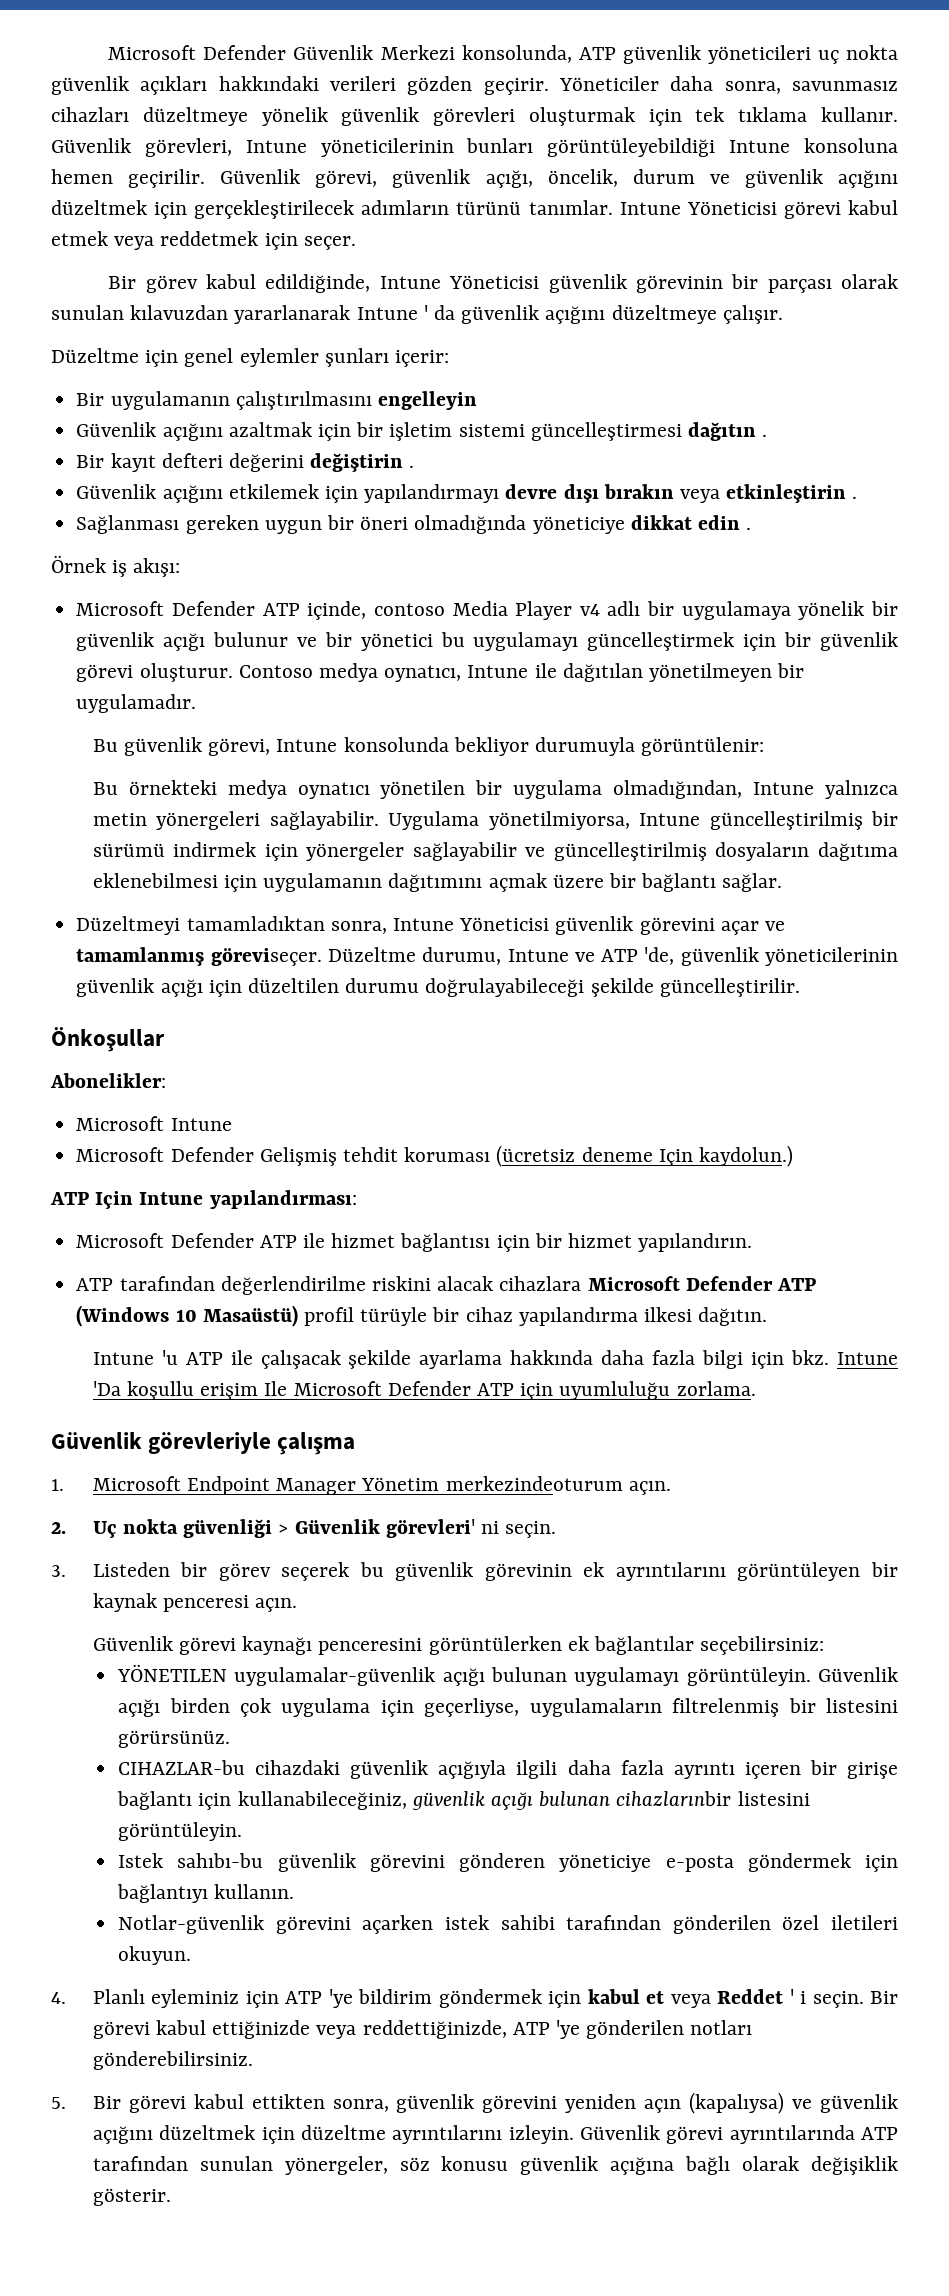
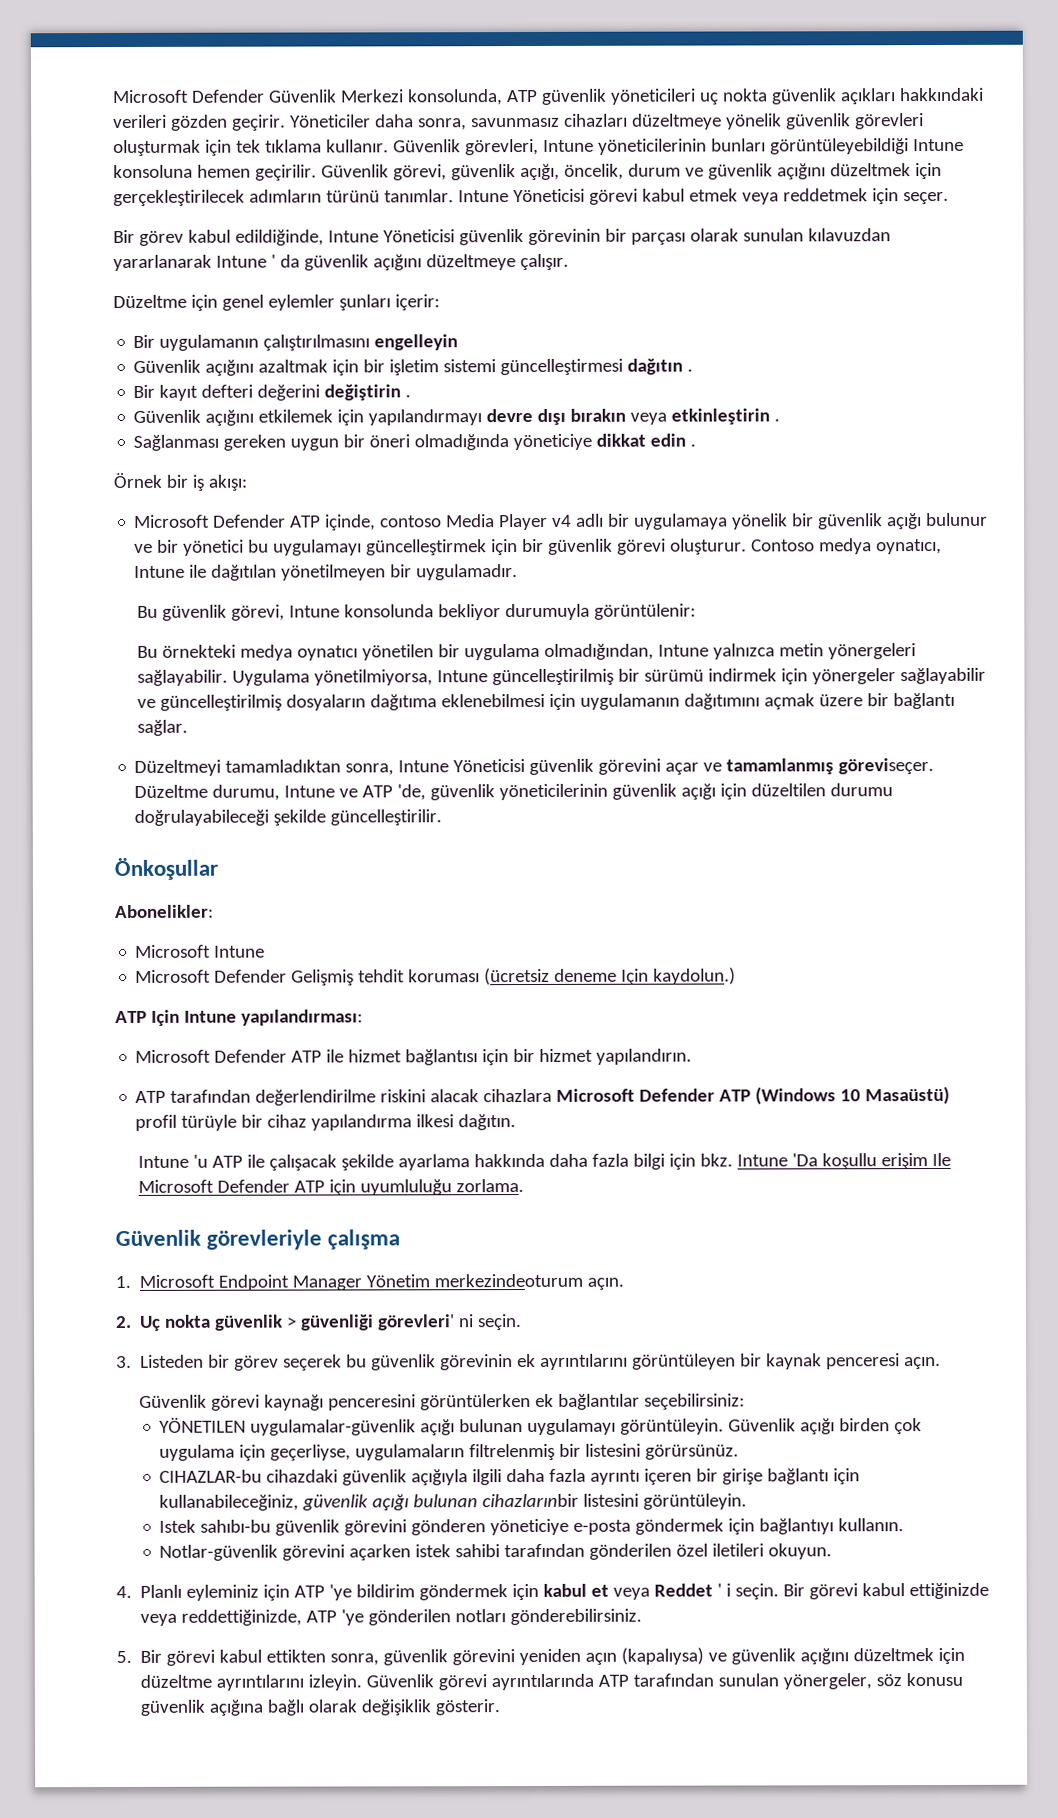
- Örnek iş akışı:
+ Örnek bir iş akışı:
- 2. Uç nokta güvenliği > Güvenlik görevleri' ni seçin.
+ 2. Uç nokta güvenlik > güvenliği görevleri' ni seçin.

